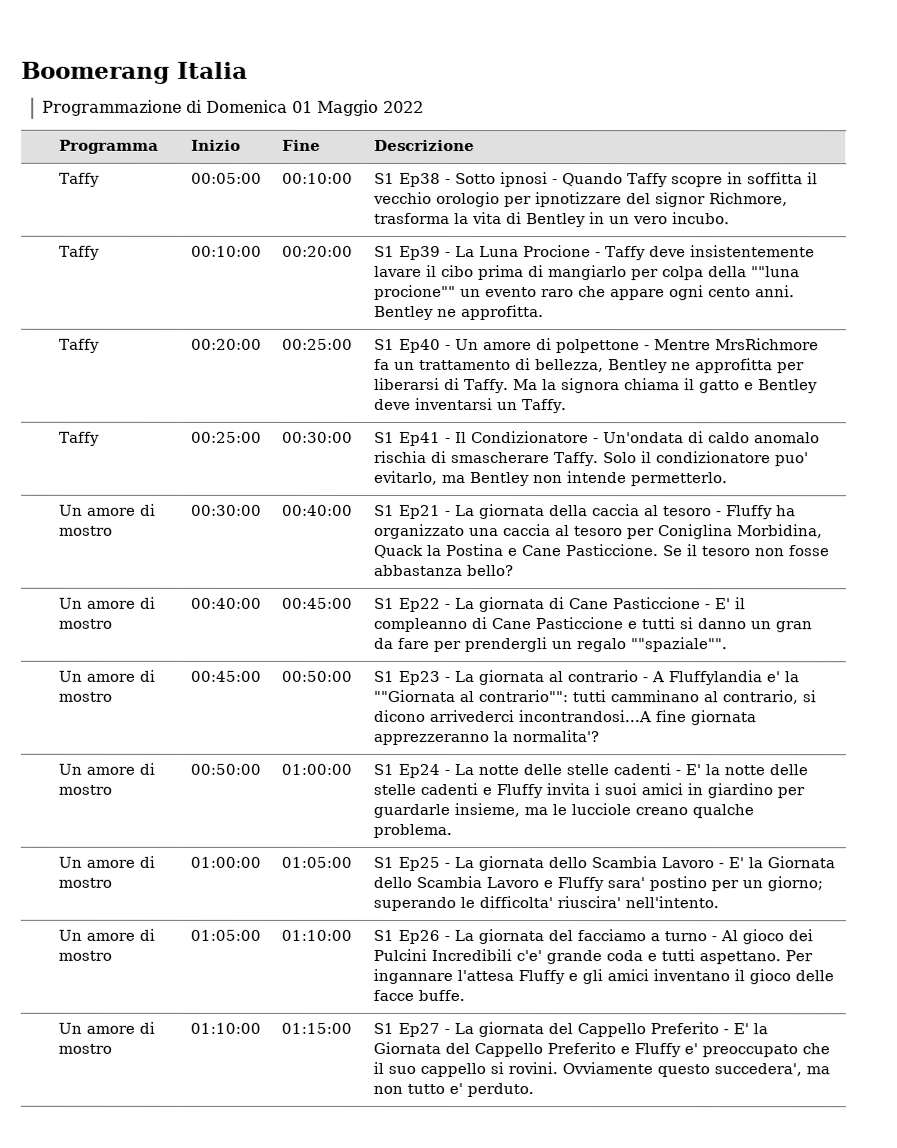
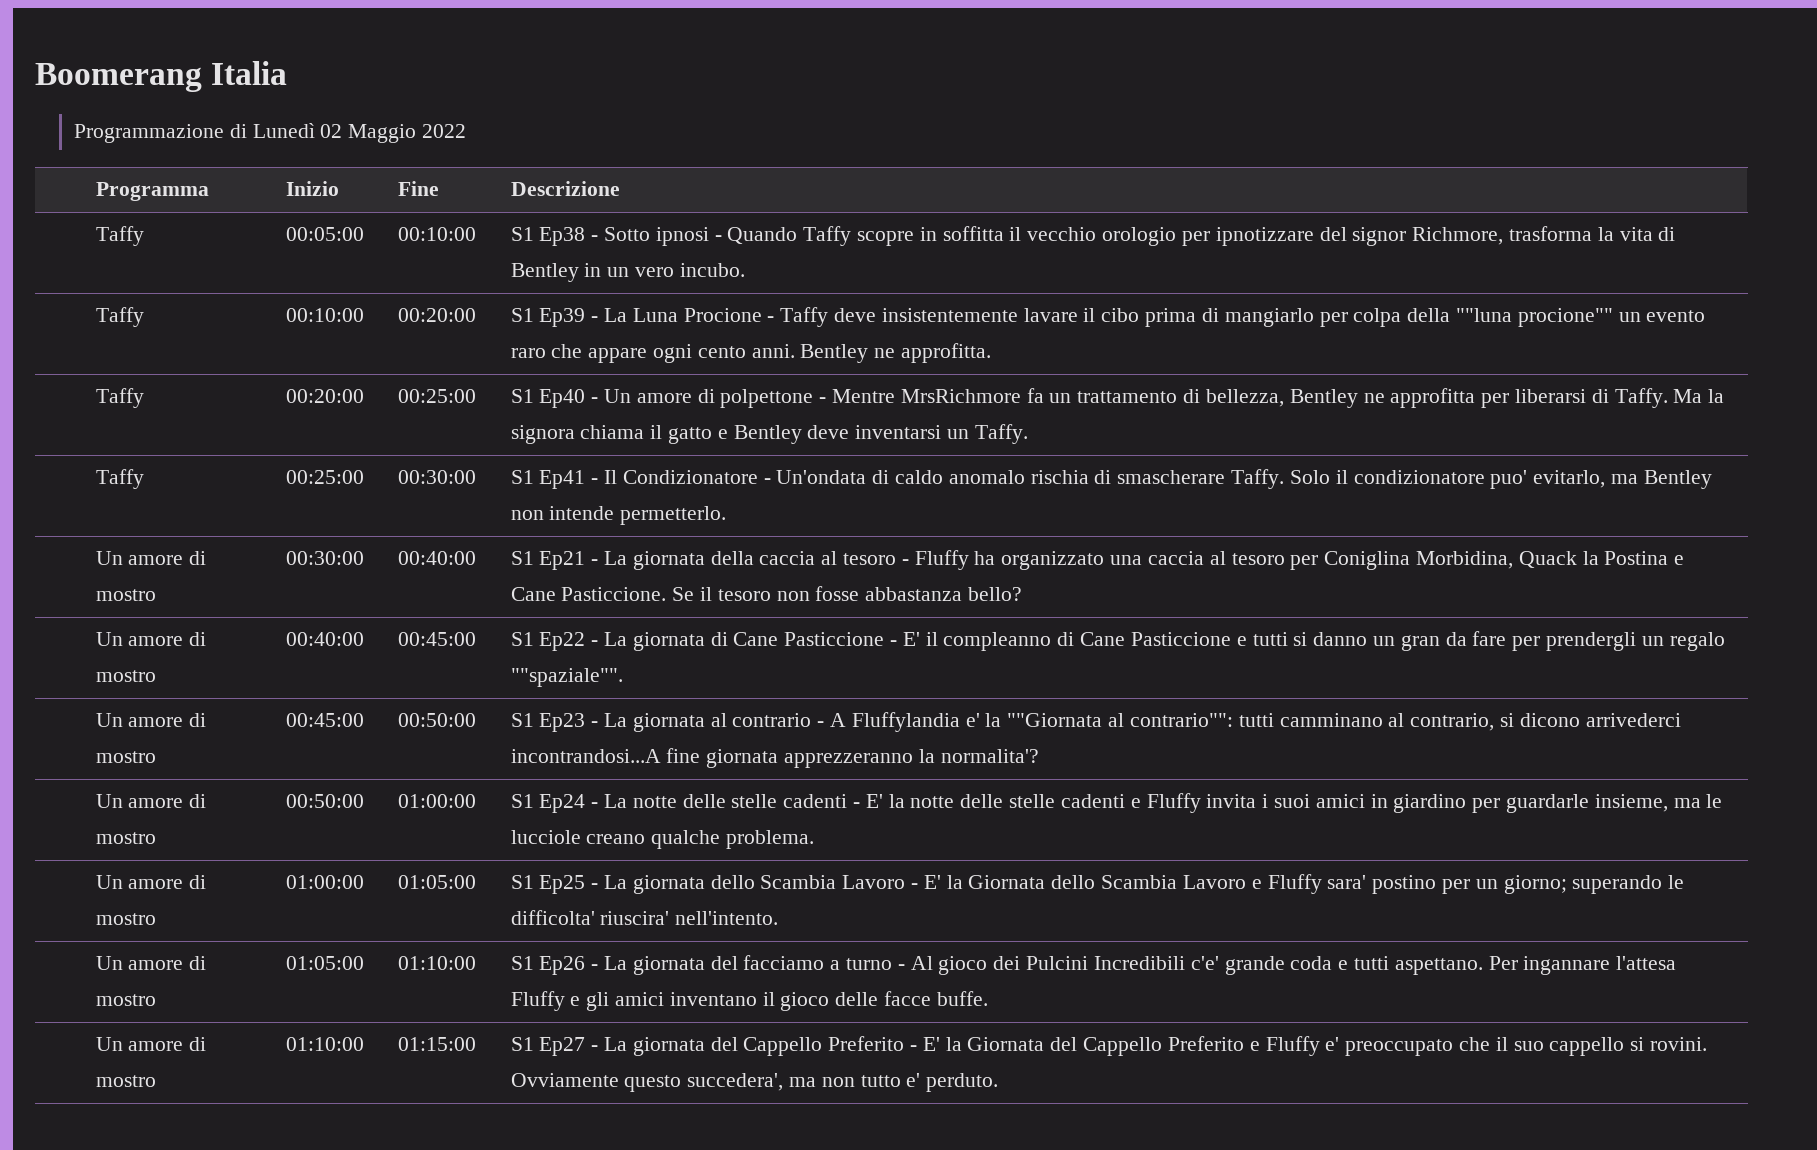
- Programmazione di Domenica 01 Maggio 2022
+ Programmazione di Lunedì 02 Maggio 2022

